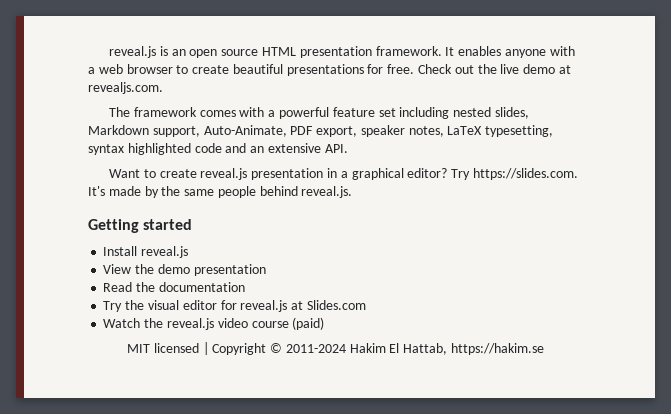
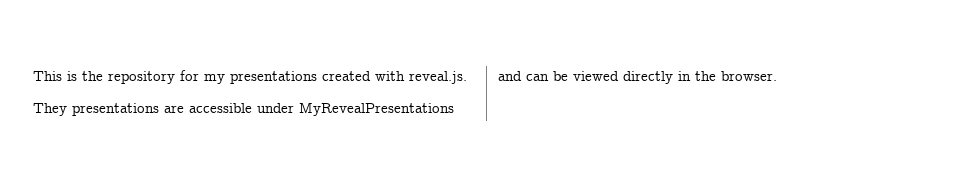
- reveal.js is an open source HTML presentation framework. It enables anyone with a web browser to create beautiful presentations for free. Check out the live demo at revealjs.com.
- The framework comes with a powerful feature set including nested slides, Markdown support, Auto-Animate, PDF export, speaker notes, LaTeX typesetting, syntax highlighted code and an extensive API.
- Want to create reveal.js presentation in a graphical editor? Try https://slides.com. It's made by the same people behind reveal.js.
- Getting started
- Install reveal.js
- View the demo presentation
- Read the documentation
- Try the visual editor for reveal.js at Slides.com
- Watch the reveal.js video course (paid)
- MIT licensed | Copyright © 2011-2024 Hakim El Hattab, https://hakim.se
+ This is the repository for my presentations created with reveal.js.
+ They presentations are accessible under MyRevealPresentations and can be viewed directly in the browser.

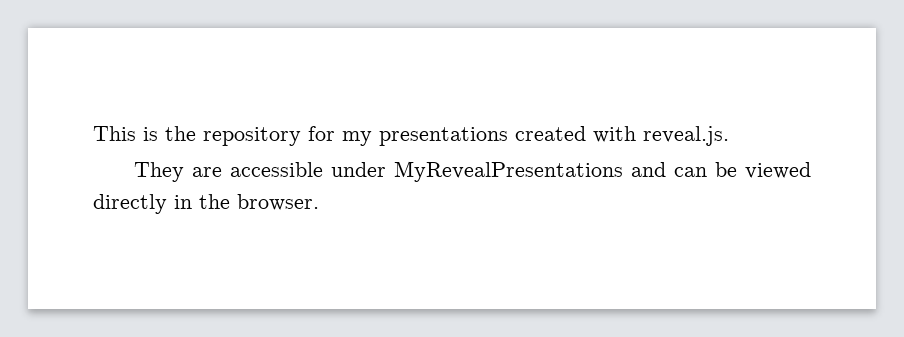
- They presentations are accessible under MyRevealPresentations and can be viewed directly in the browser.
+ They are accessible under MyRevealPresentations and can be viewed directly in the browser.

